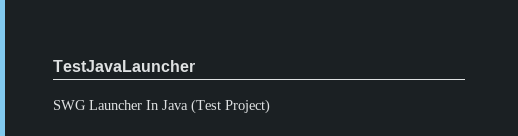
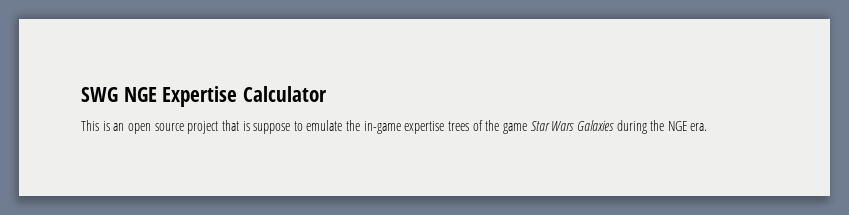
- TestJavaLauncher
- SWG Launcher In Java (Test Project)
+ SWG NGE Expertise Calculator
+ This is an open source project that is suppose to emulate the in-game expertise trees of the game Star Wars Galaxies during the NGE era.

